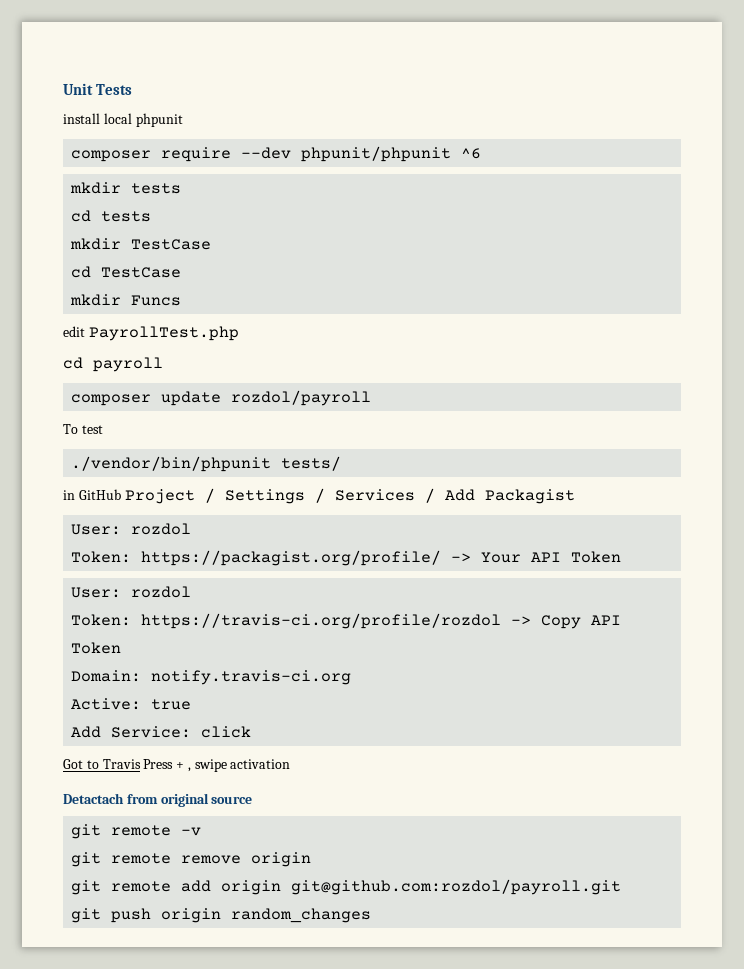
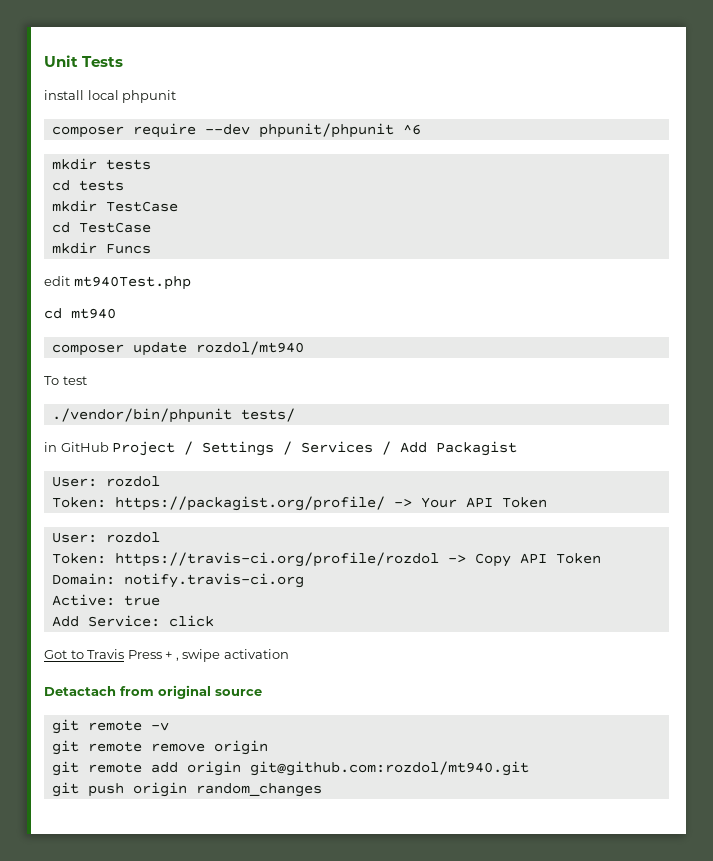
- edit PayrollTest.php
- cd payroll
+ edit mt940Test.php
+ cd mt940
- composer update rozdol/payroll
+ composer update rozdol/mt940
- git remote add origin git@github.com:rozdol/payroll.git
+ git remote add origin git@github.com:rozdol/mt940.git

